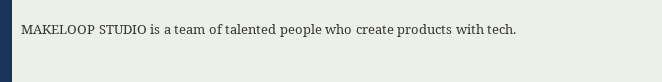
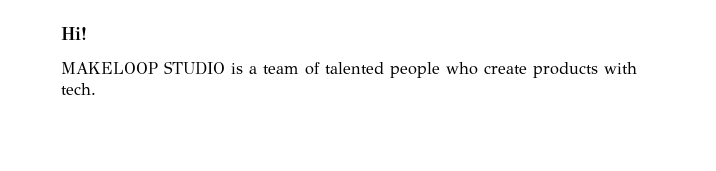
+ Hi!

